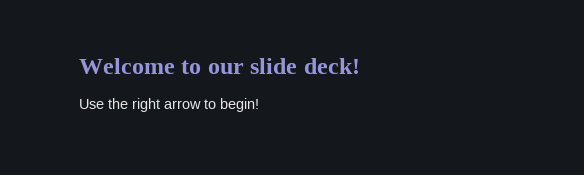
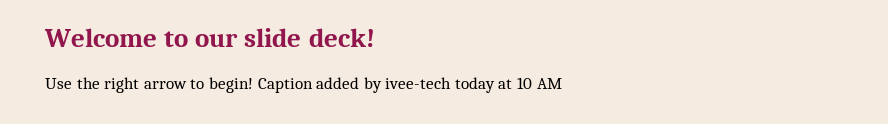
+ Caption added by ivee-tech today at 10 AM

